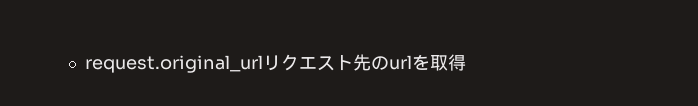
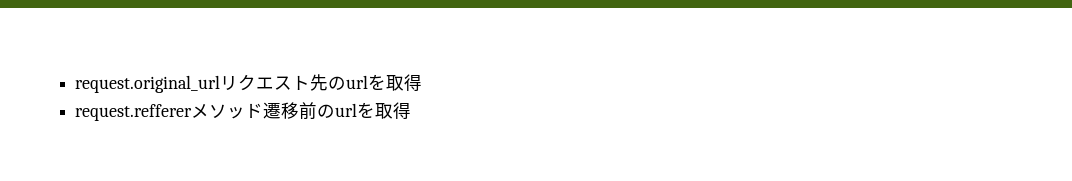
+ request.reffererメソッド遷移前のurlを取得

